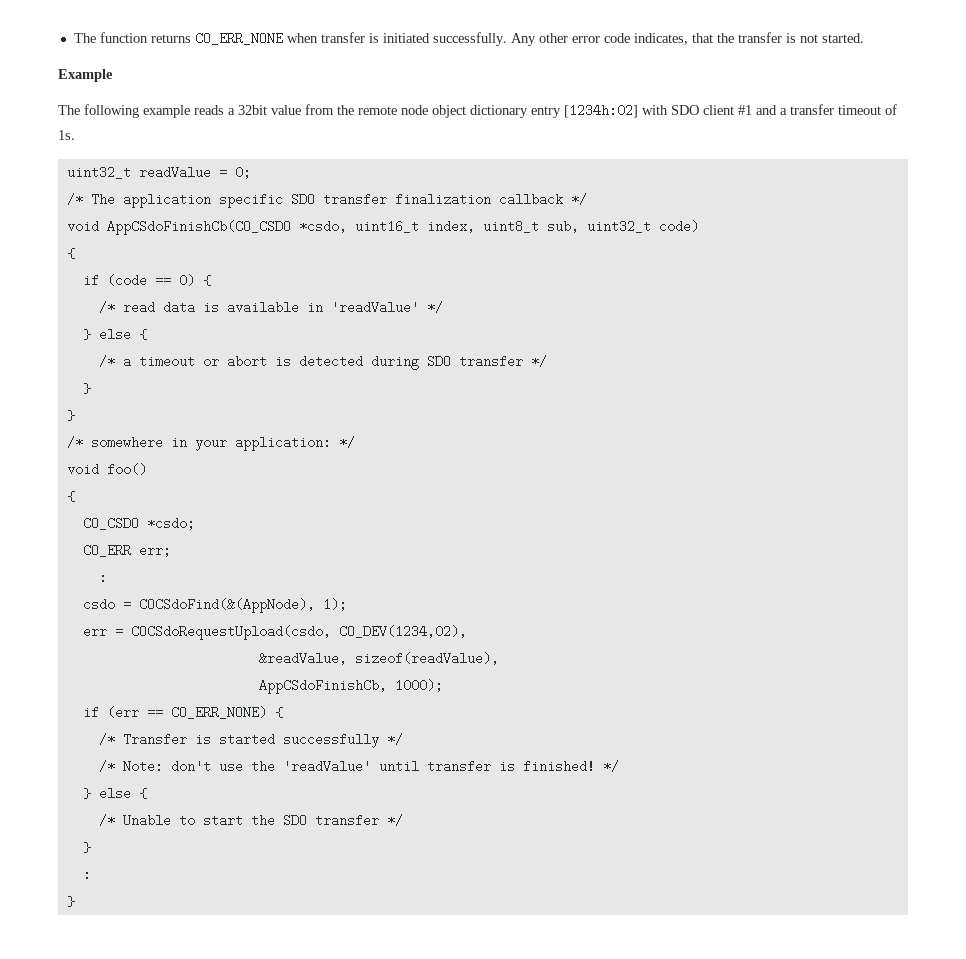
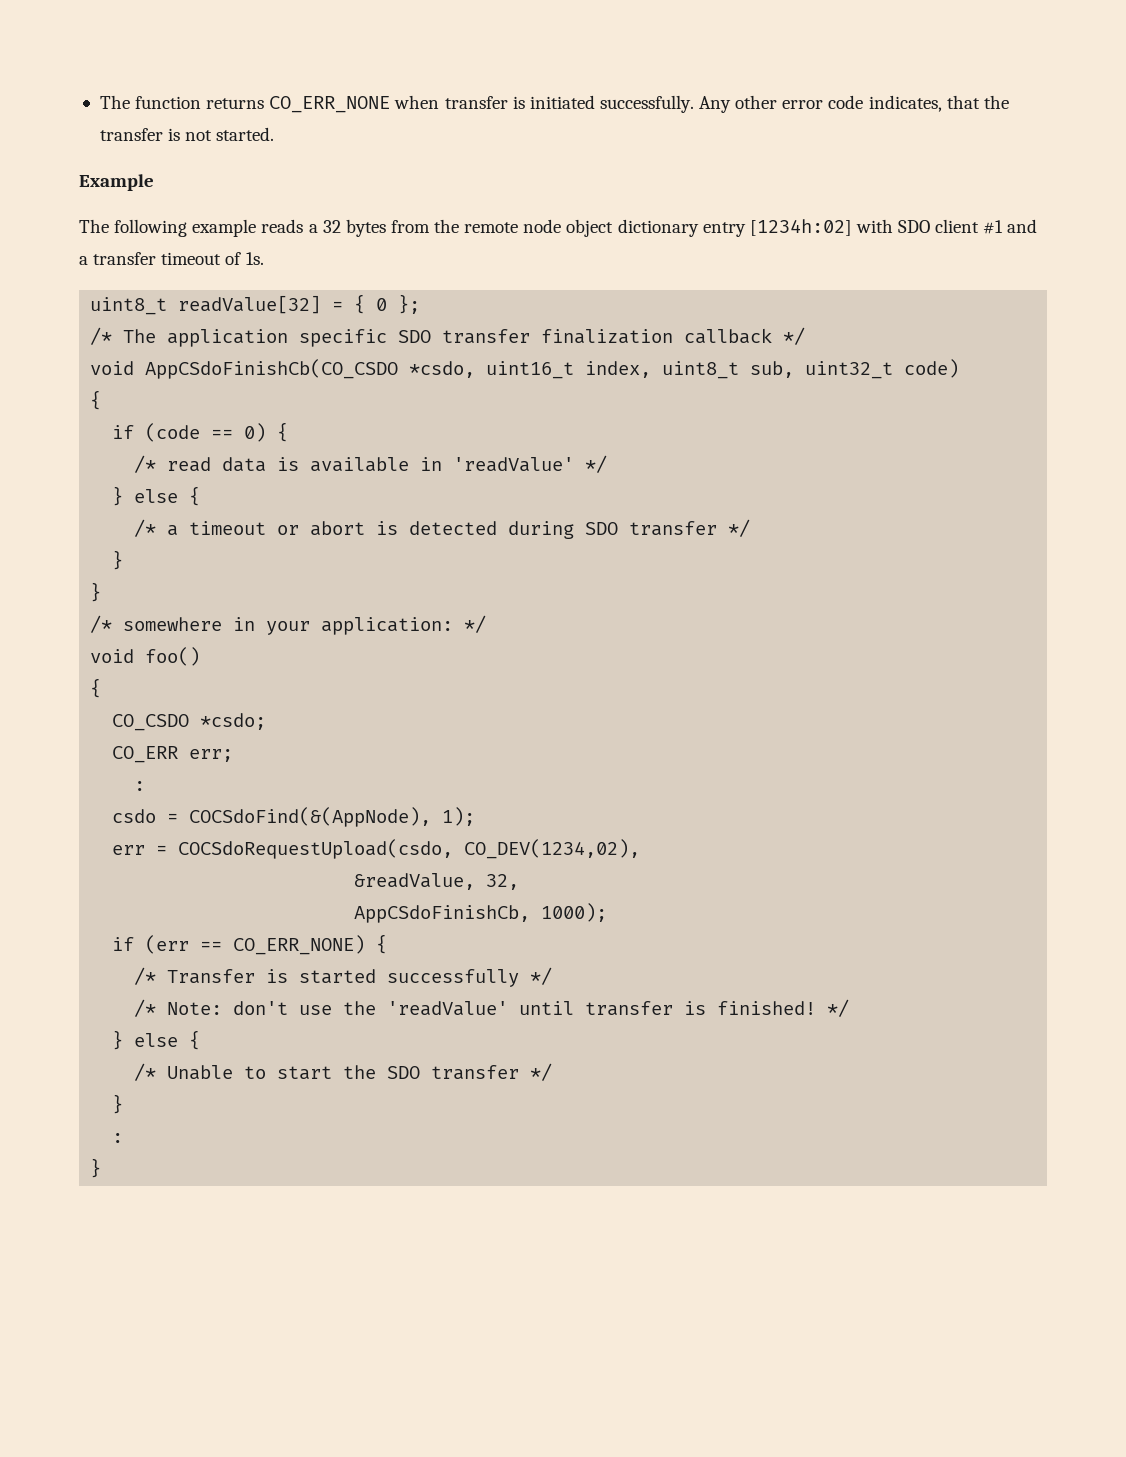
- The following example reads a 32bit value from the remote node object dictionary entry [1234h:02] with SDO client #1 and a transfer timeout of 1s.
+ The following example reads a 32 bytes from the remote node object dictionary entry [1234h:02] with SDO client #1 and a transfer timeout of 1s.
- uint32_t readValue = 0;
+ uint8_t readValue[32] = { 0 };
- &readValue, sizeof(readValue),
+ &readValue, 32,

